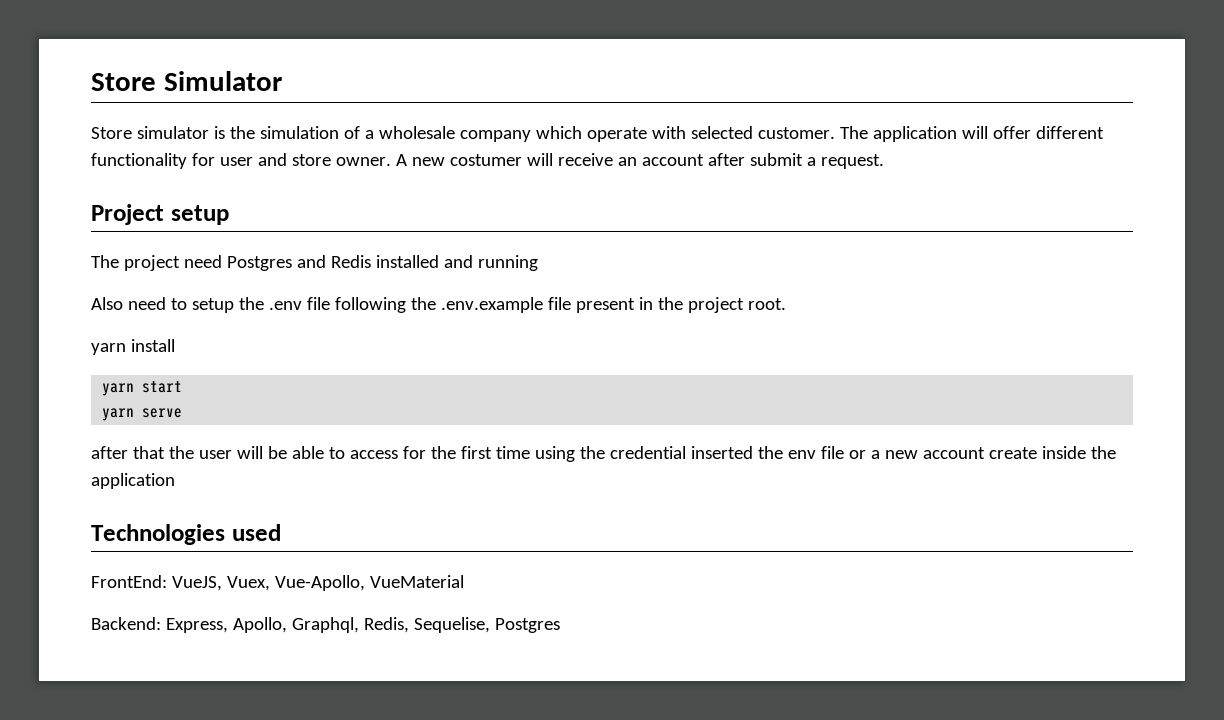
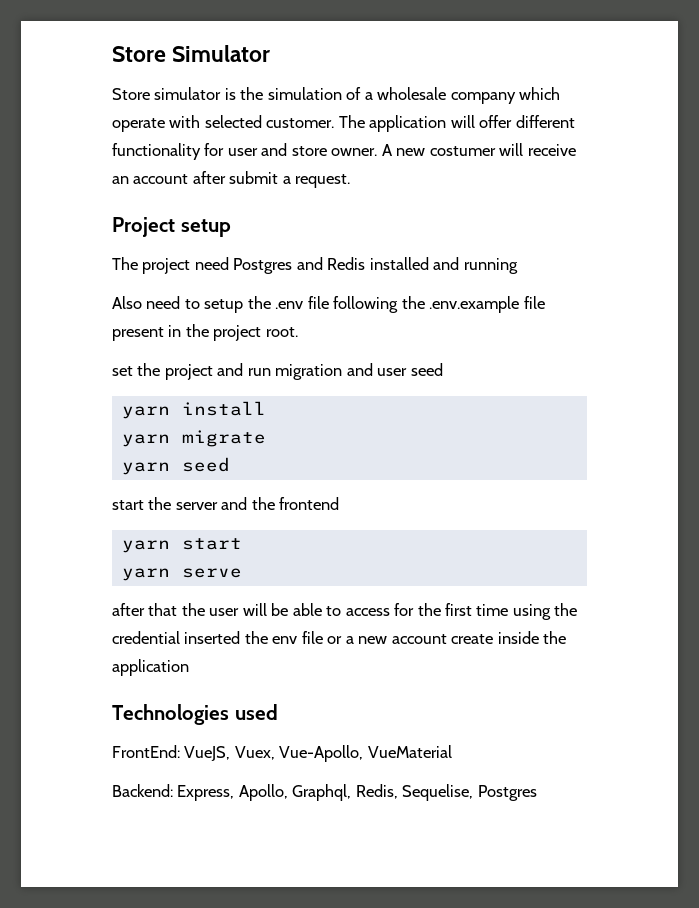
+ set the project and run migration and user seed
  yarn install
+ yarn migrate
+ yarn seed
+ start the server and the frontend

